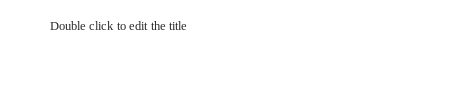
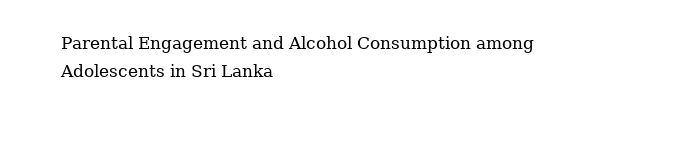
- Double click to edit the title
+ Parental Engagement and Alcohol Consumption among Adolescents in Sri Lanka

